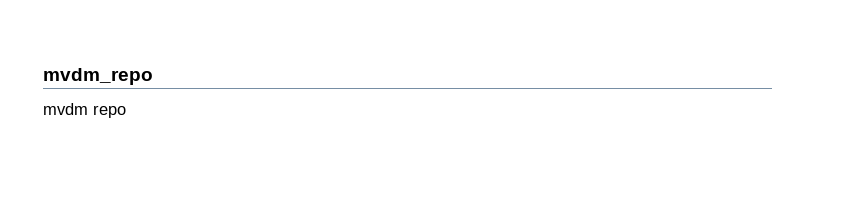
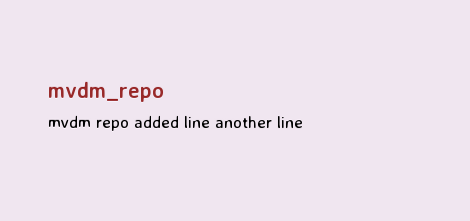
- mvdm repo
+ mvdm repo added line another line

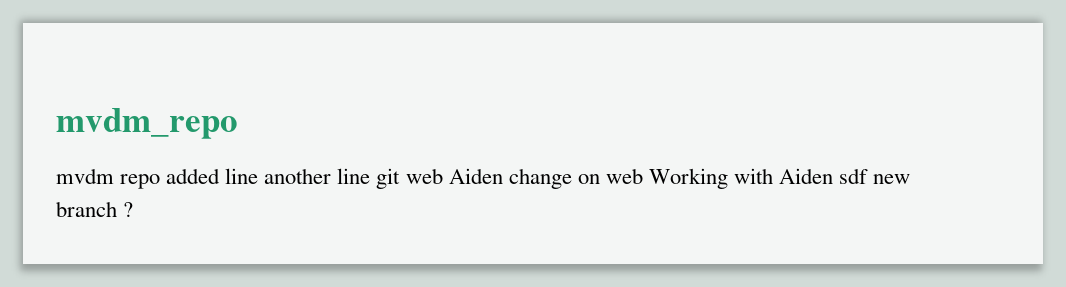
- mvdm repo added line another line
+ mvdm repo added line another line git web Aiden change on web Working with Aiden sdf new branch ?

